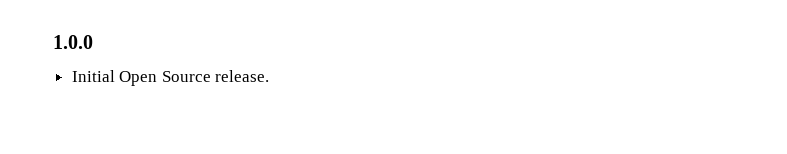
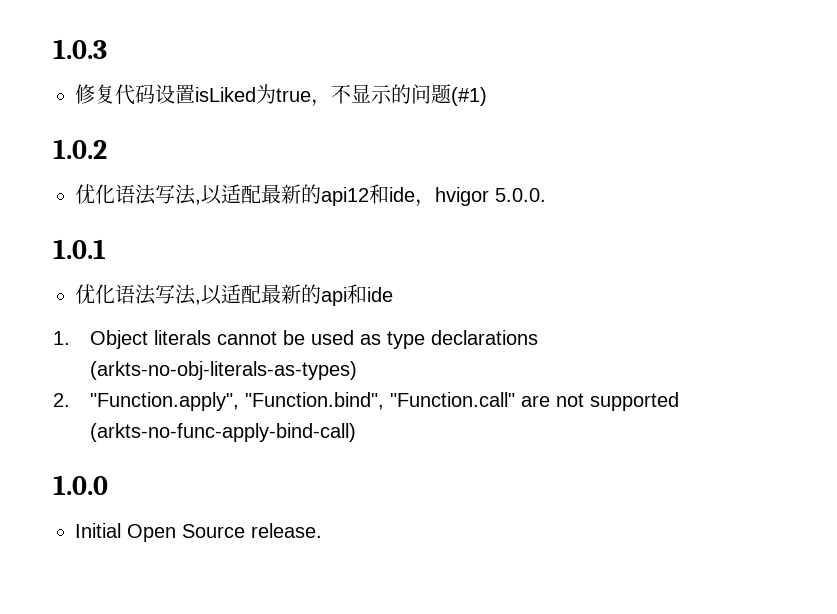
+ 1.0.3
+ 修复代码设置isLiked为true，不显示的问题(#1)
+ 1.0.2
+ 优化语法写法,以适配最新的api12和ide，hvigor 5.0.0.
+ 1.0.1
+ 优化语法写法,以适配最新的api和ide
+ 1. Object literals cannot be used as type declarations (arkts-no-obj-literals-as-types)
+ 2. "Function.apply", "Function.bind", "Function.call" are not supported (arkts-no-func-apply-bind-call)

